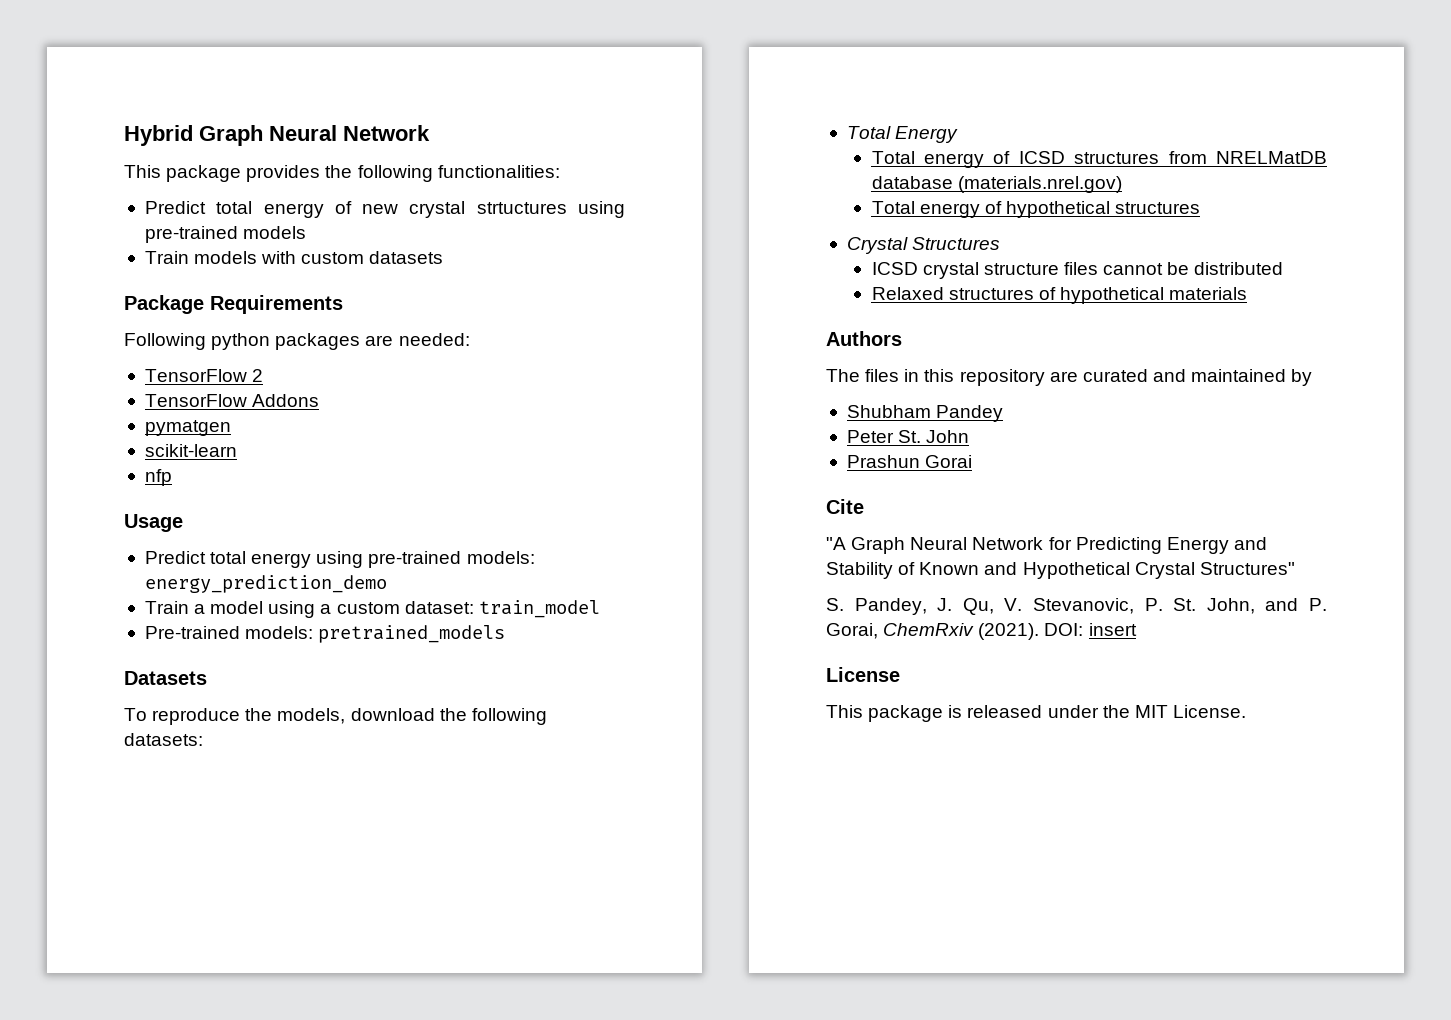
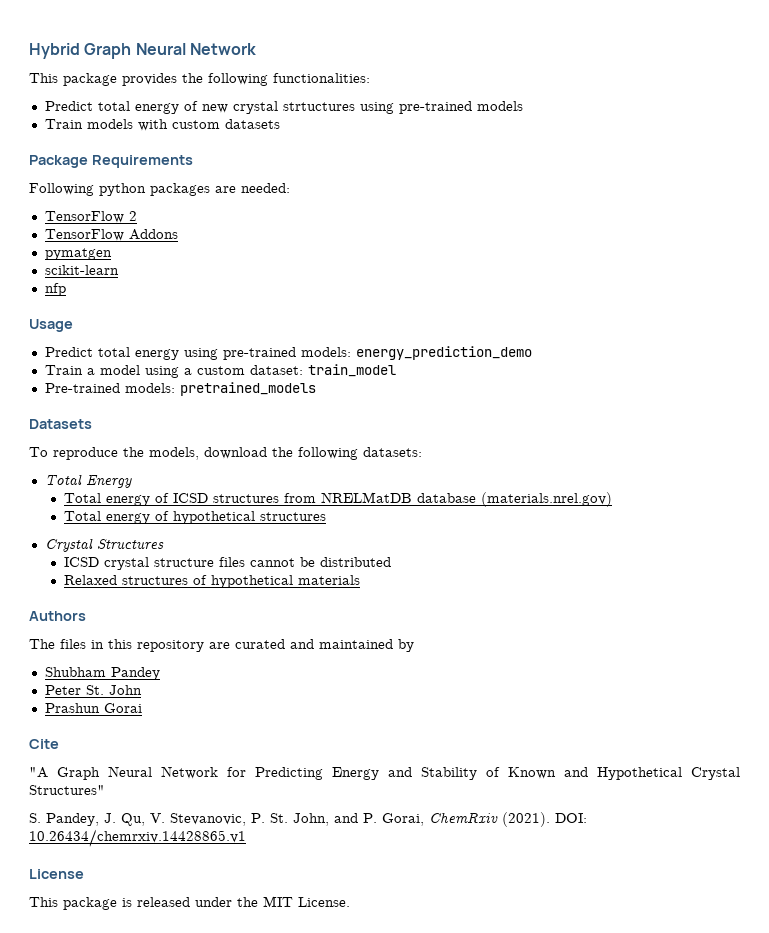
- DOI: insert
+ DOI: 10.26434/chemrxiv.14428865.v1

